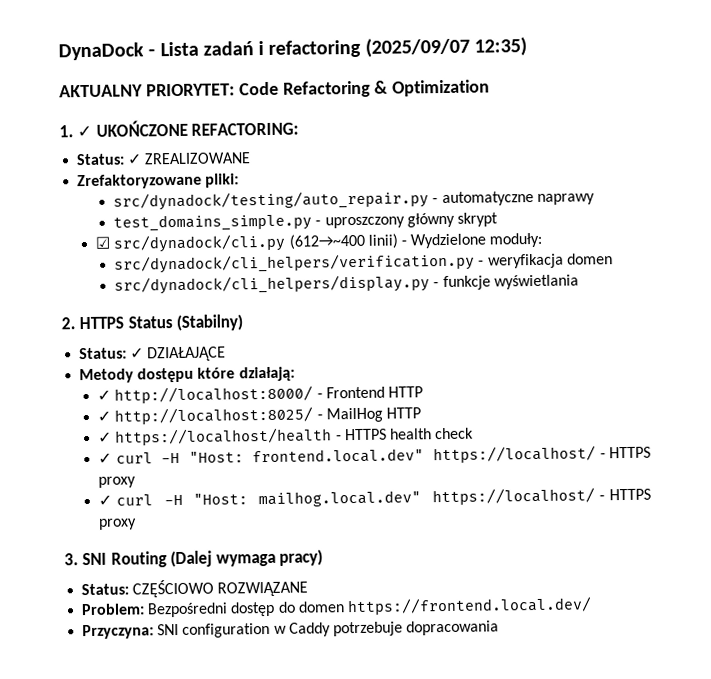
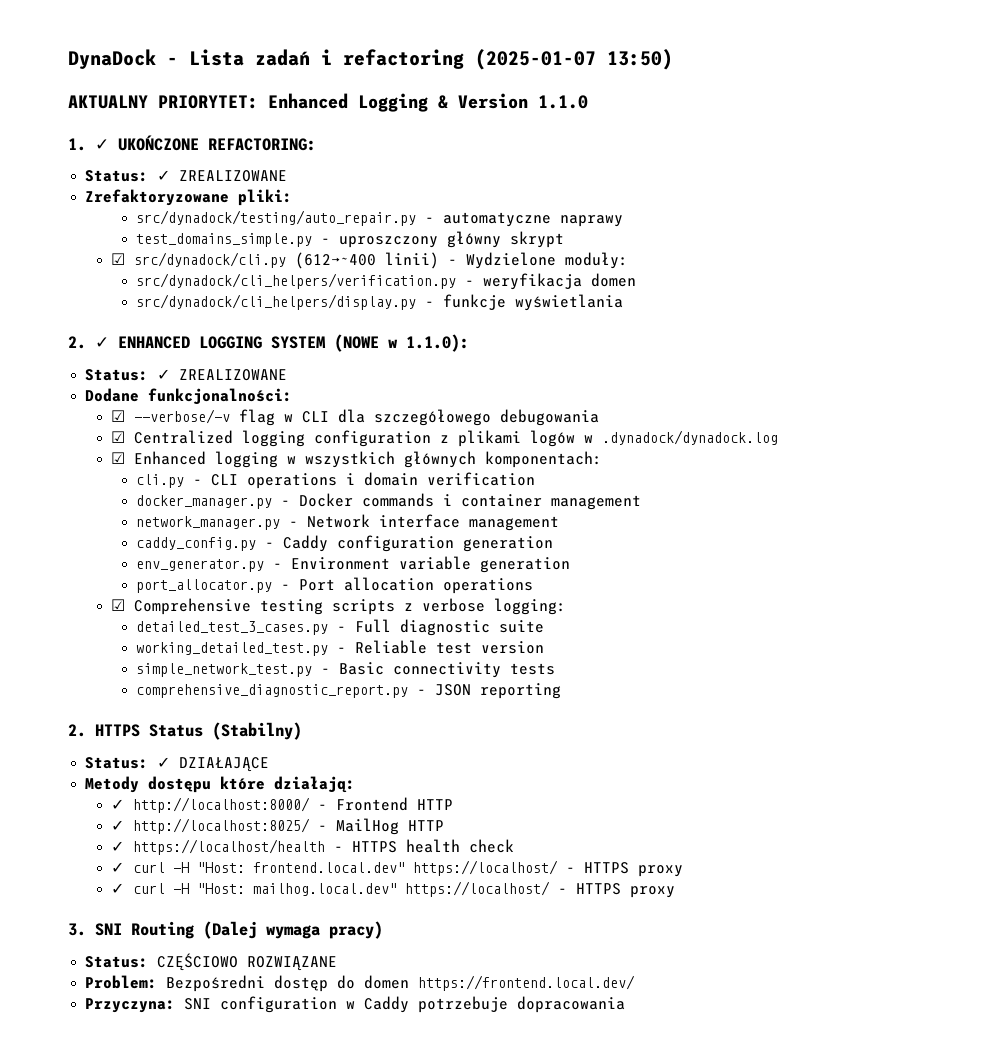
- DynaDock - Lista zadań i refactoring (2025/09/07 12:35)
+ DynaDock - Lista zadań i refactoring (2025-01-07 13:50)
- AKTUALNY PRIORYTET: Code Refactoring & Optimization
+ AKTUALNY PRIORYTET: Enhanced Logging & Version 1.1.0
+ 2. ✓ ENHANCED LOGGING SYSTEM (NOWE w 1.1.0):
+ Status: ✓ ZREALIZOWANE
+ Dodane funkcjonalności:
+ ☑ --verbose/-v flag w CLI dla szczegółowego debugowania
+ ☑ Centralized logging configuration z plikami logów w .dynadock/dynadock.log
+ ☑ Enhanced logging w wszystkich głównych komponentach:
+ cli.py - CLI operations i domain verification
+ docker_manager.py - Docker commands i container management
+ network_manager.py - Network interface management
+ caddy_config.py - Caddy configuration generation
+ env_generator.py - Environment variable generation
+ port_allocator.py - Port allocation operations
+ ☑ Comprehensive testing scripts z verbose logging:
+ detailed_test_3_cases.py - Full diagnostic suite
+ working_detailed_test.py - Reliable test version
+ simple_network_test.py - Basic connectivity tests
+ comprehensive_diagnostic_report.py - JSON reporting

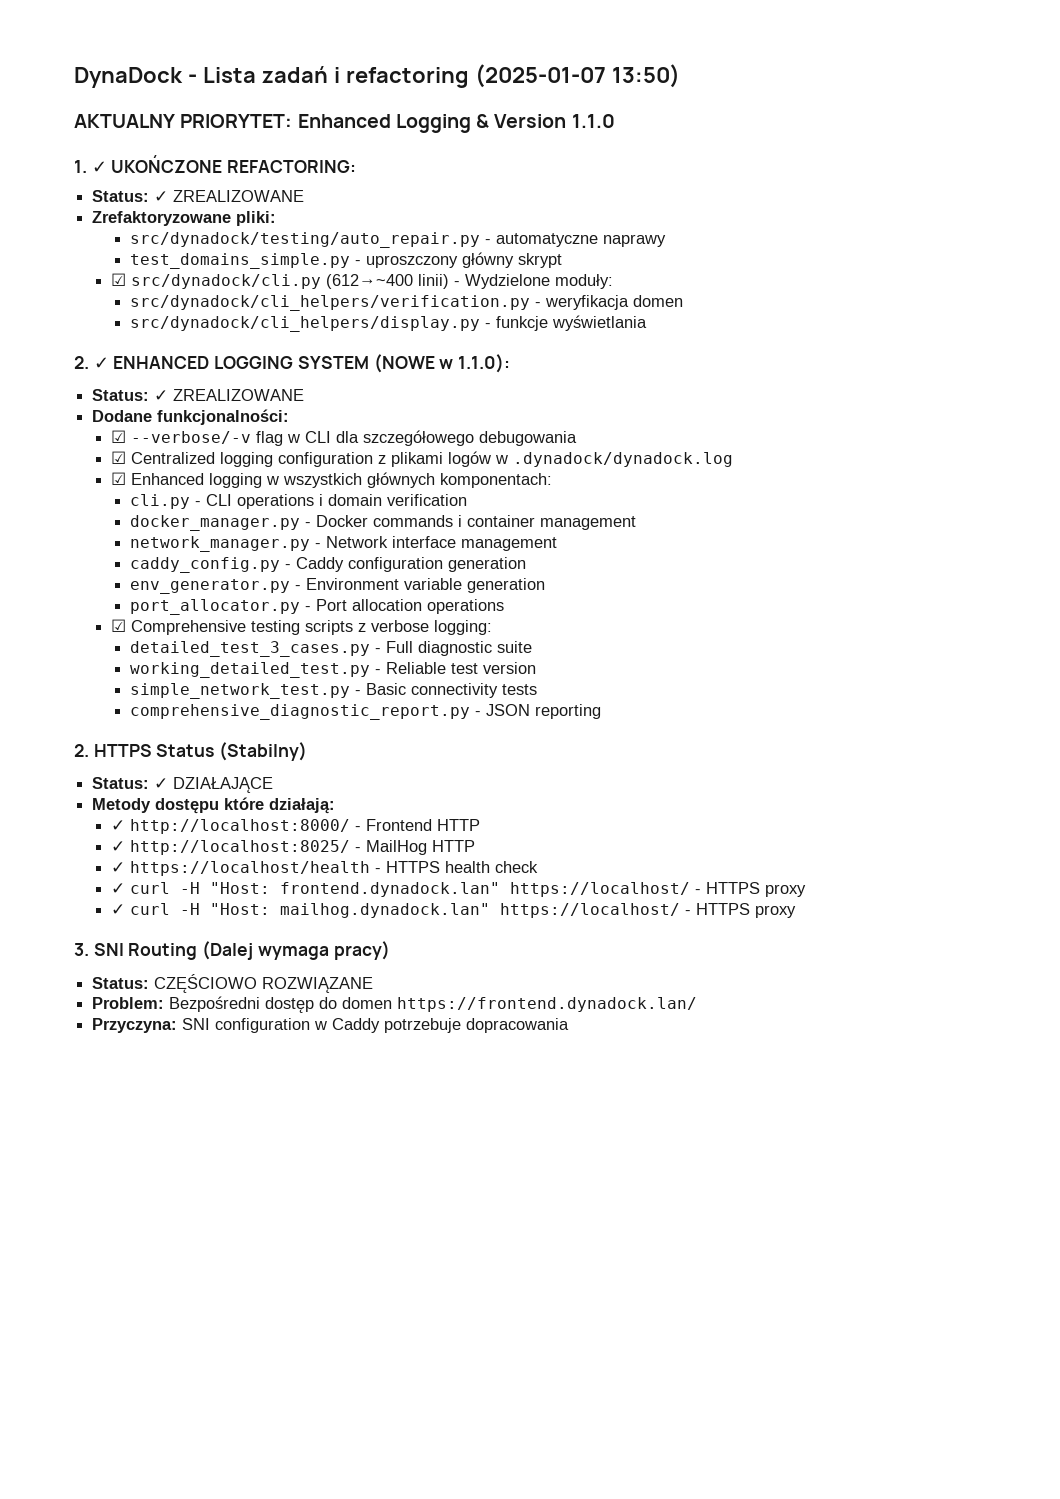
- ✓ curl -H "Host: frontend.local.dev" https://localhost/ - HTTPS proxy
+ ✓ curl -H "Host: frontend.dynadock.lan" https://localhost/ - HTTPS proxy
- ✓ curl -H "Host: mailhog.local.dev" https://localhost/ - HTTPS proxy
+ ✓ curl -H "Host: mailhog.dynadock.lan" https://localhost/ - HTTPS proxy
- Problem: Bezpośredni dostęp do domen https://frontend.local.dev/
+ Problem: Bezpośredni dostęp do domen https://frontend.dynadock.lan/

